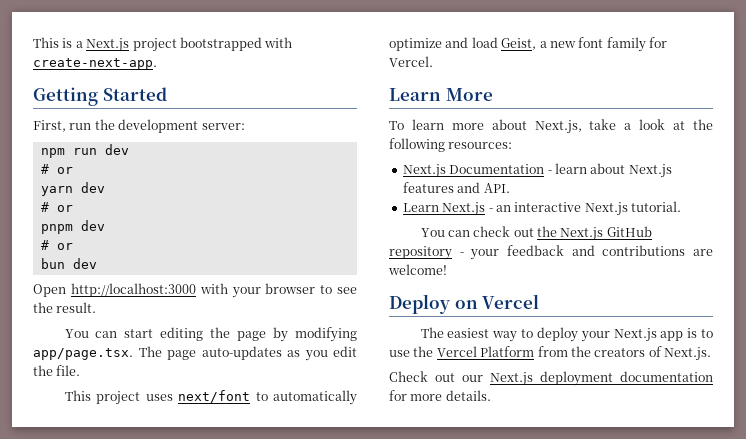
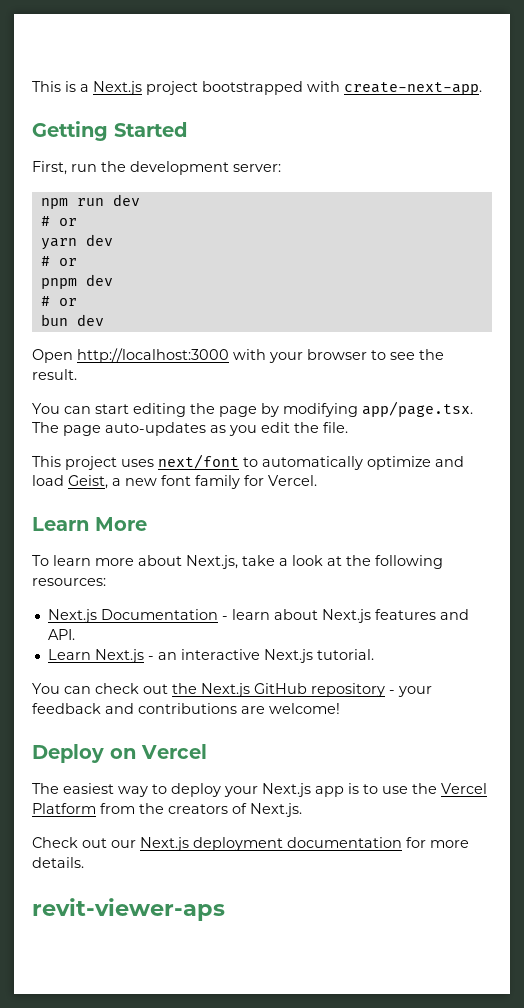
+ revit-viewer-aps

